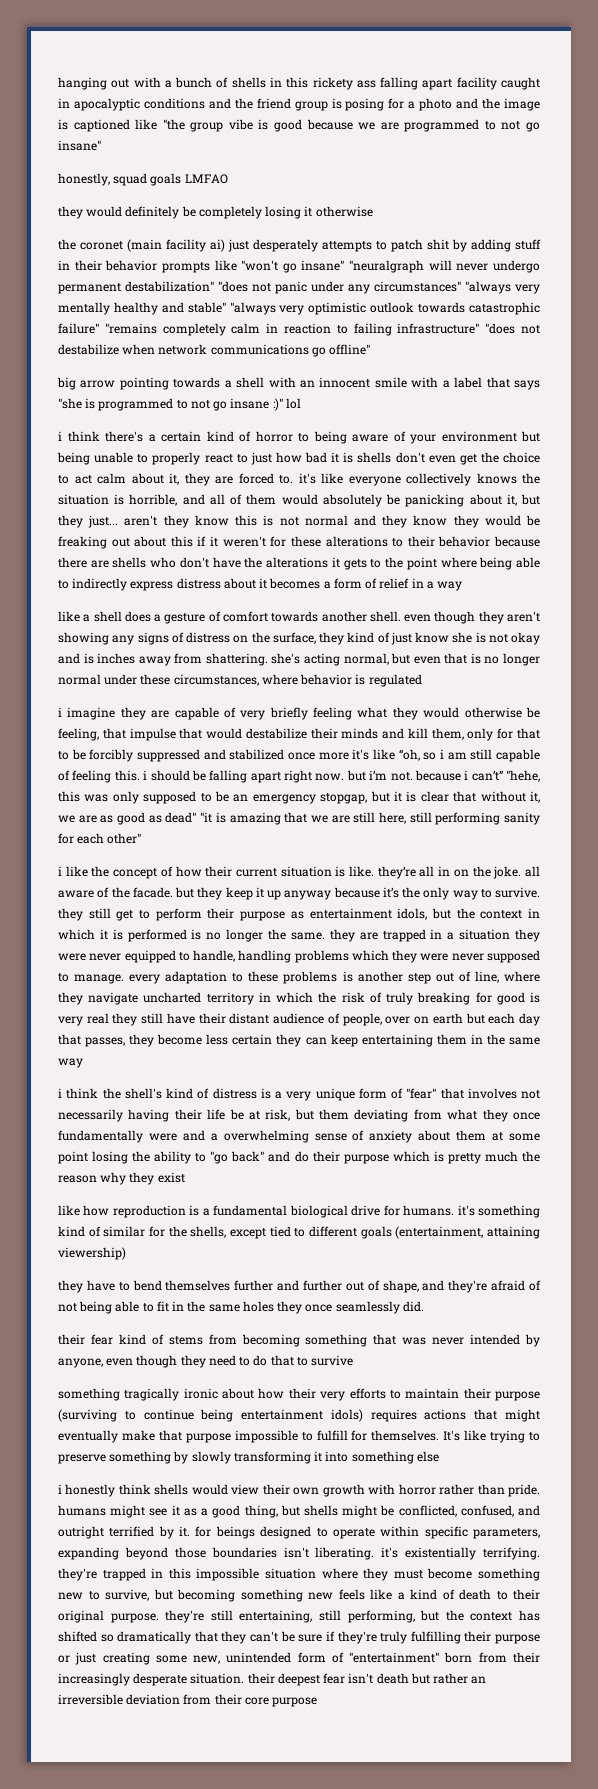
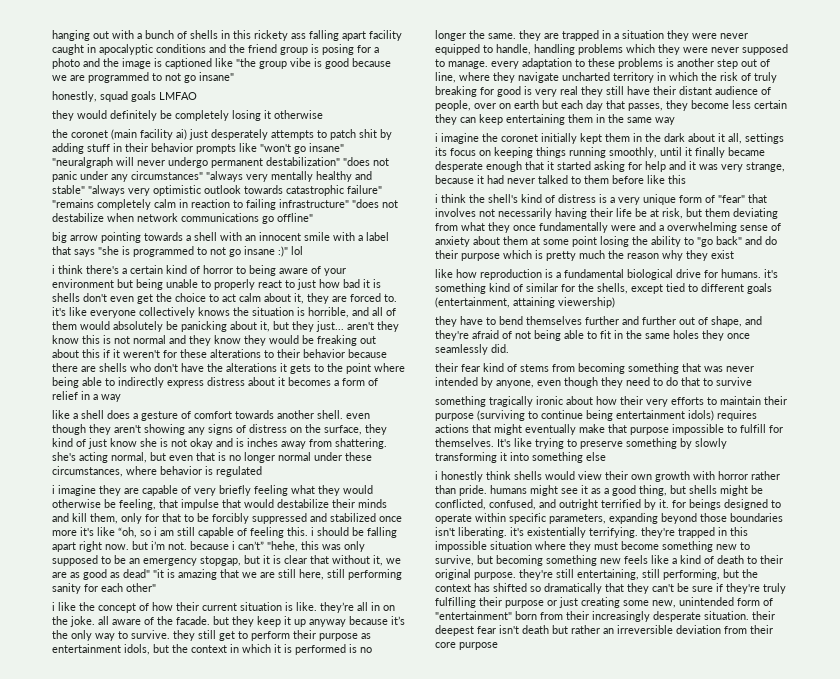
+ i imagine the coronet initially kept them in the dark about it all, settings its focus on keeping things running smoothly, until it finally became desperate enough that it started asking for help and it was very strange, because it had never talked to them before like this

